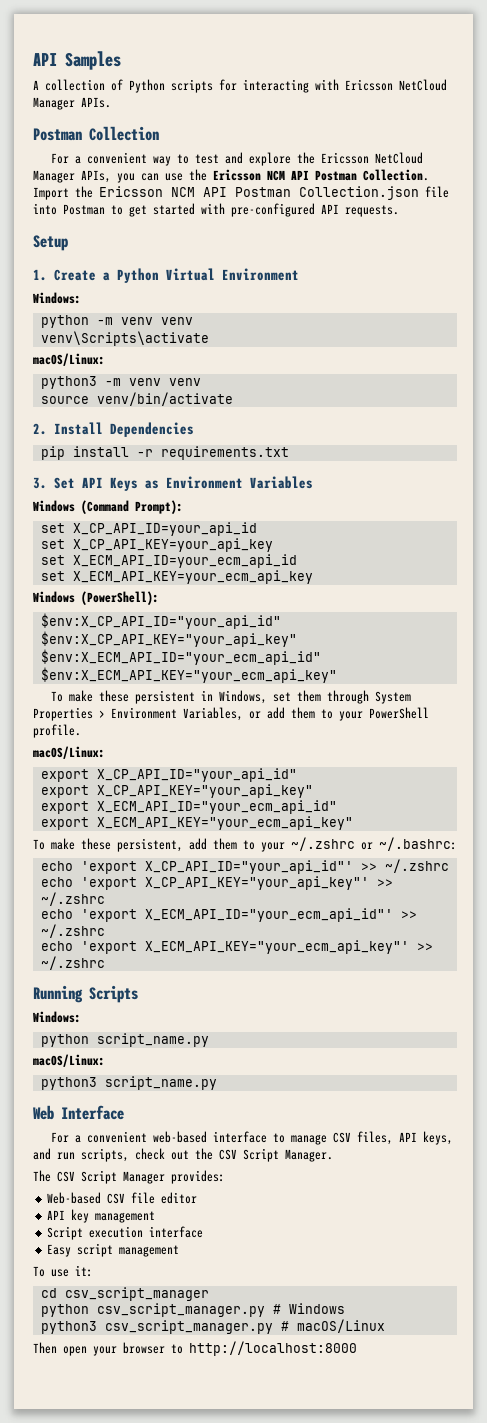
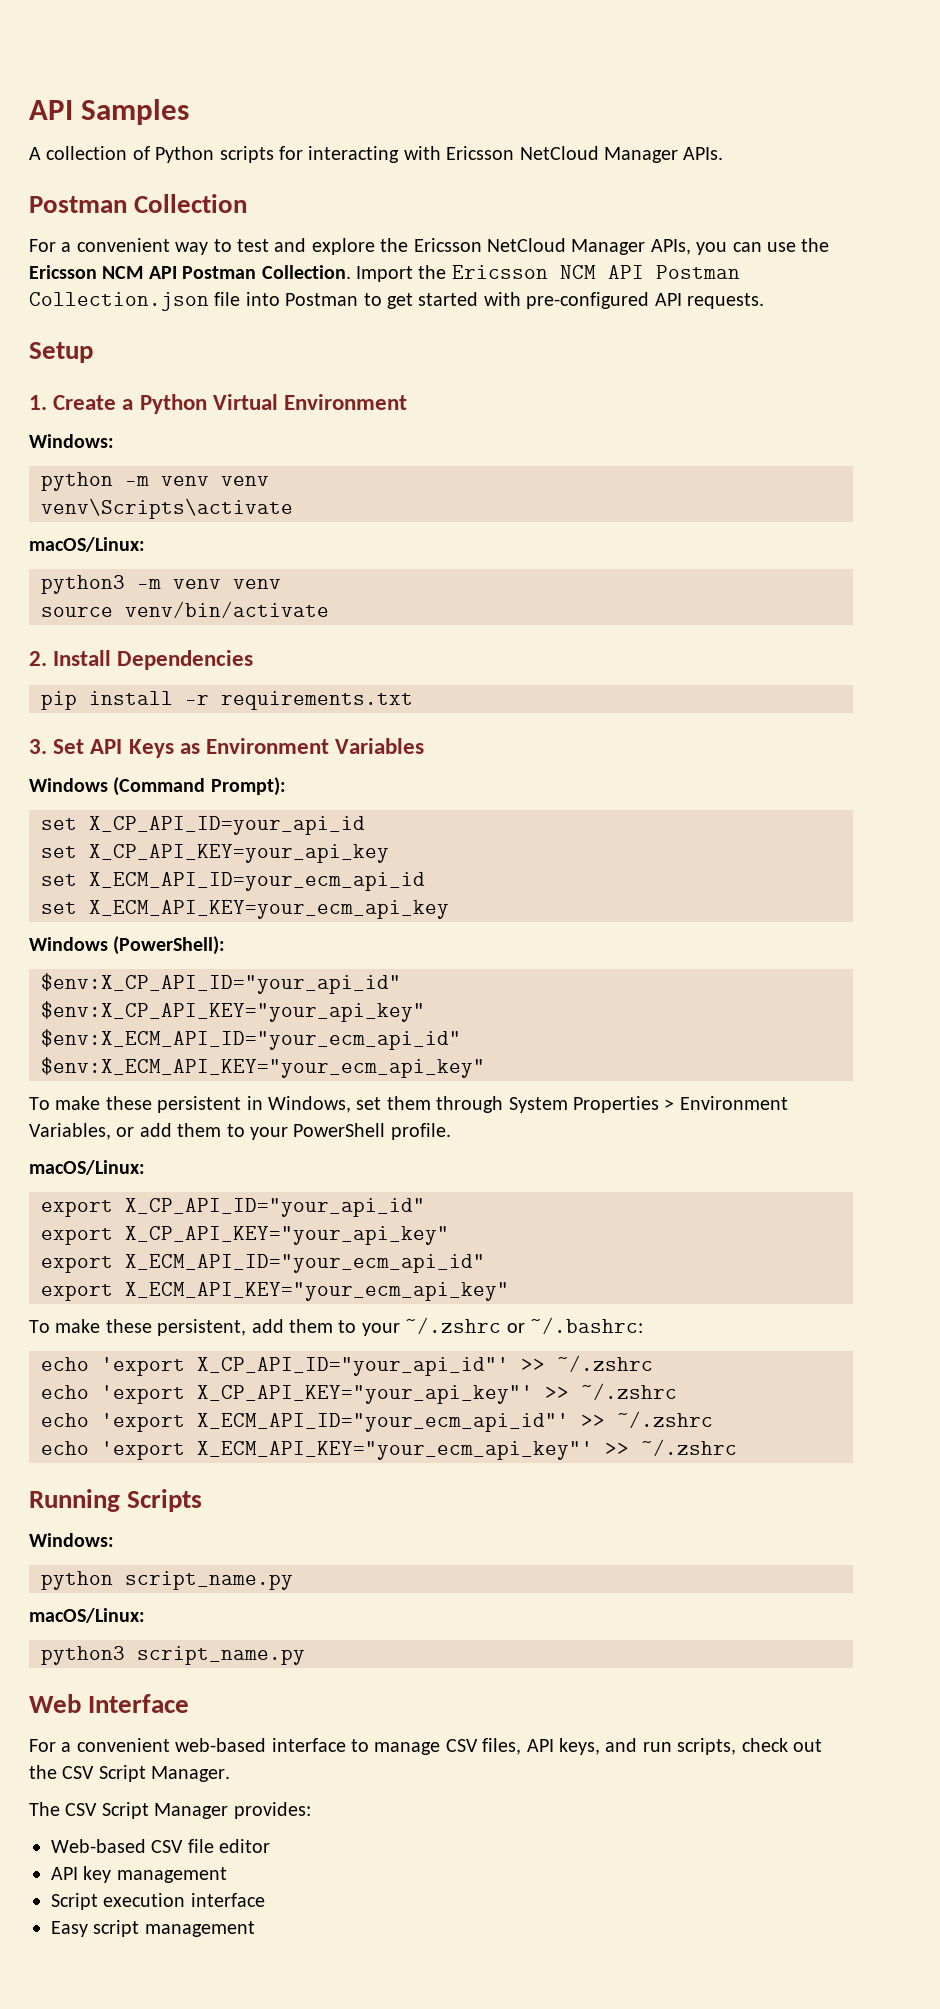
- To use it:
- cd csv_script_manager
- python csv_script_manager.py # Windows
- python3 csv_script_manager.py # macOS/Linux
- Then open your browser to http://localhost:8000

